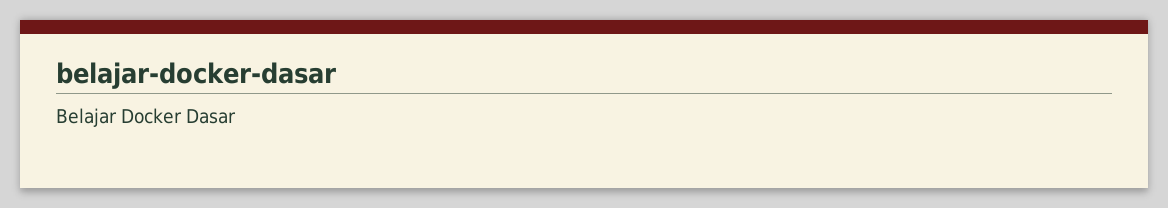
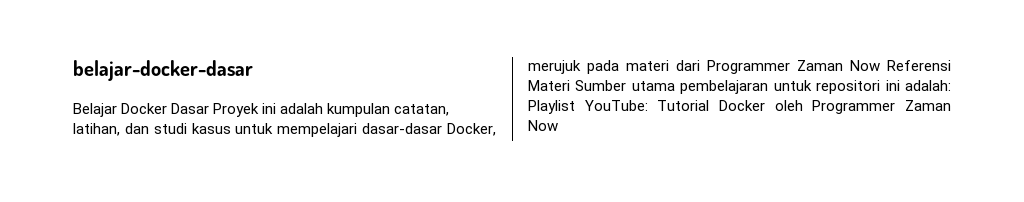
- Belajar Docker Dasar
+ Belajar Docker Dasar Proyek ini adalah kumpulan catatan, latihan, dan studi kasus untuk mempelajari dasar-dasar Docker, merujuk pada materi dari Programmer Zaman Now Referensi Materi Sumber utama pembelajaran untuk repositori ini adalah: Playlist YouTube: Tutorial Docker oleh Programmer Zaman Now

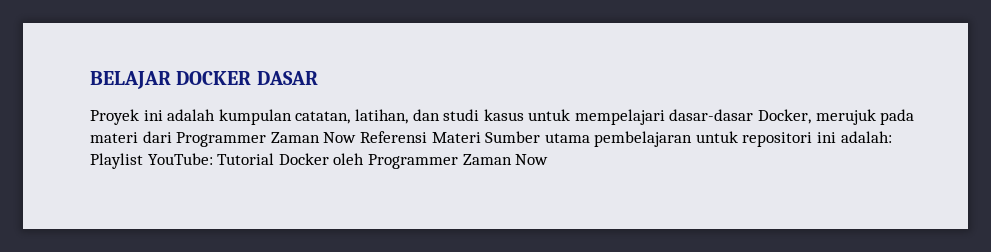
- belajar-docker-dasar
- Belajar Docker Dasar Proyek ini adalah kumpulan catatan, latihan, dan studi kasus untuk mempelajari dasar-dasar Docker, merujuk pada materi dari Programmer Zaman Now Referensi Materi Sumber utama pembelajaran untuk repositori ini adalah: Playlist YouTube: Tutorial Docker oleh Programmer Zaman Now
+ BELAJAR DOCKER DASAR
+ Proyek ini adalah kumpulan catatan, latihan, dan studi kasus untuk mempelajari dasar-dasar Docker, merujuk pada materi dari Programmer Zaman Now Referensi Materi Sumber utama pembelajaran untuk repositori ini adalah: Playlist YouTube: Tutorial Docker oleh Programmer Zaman Now

